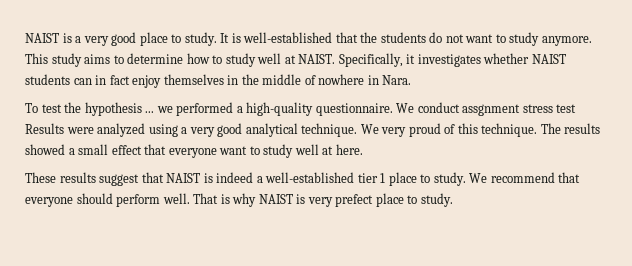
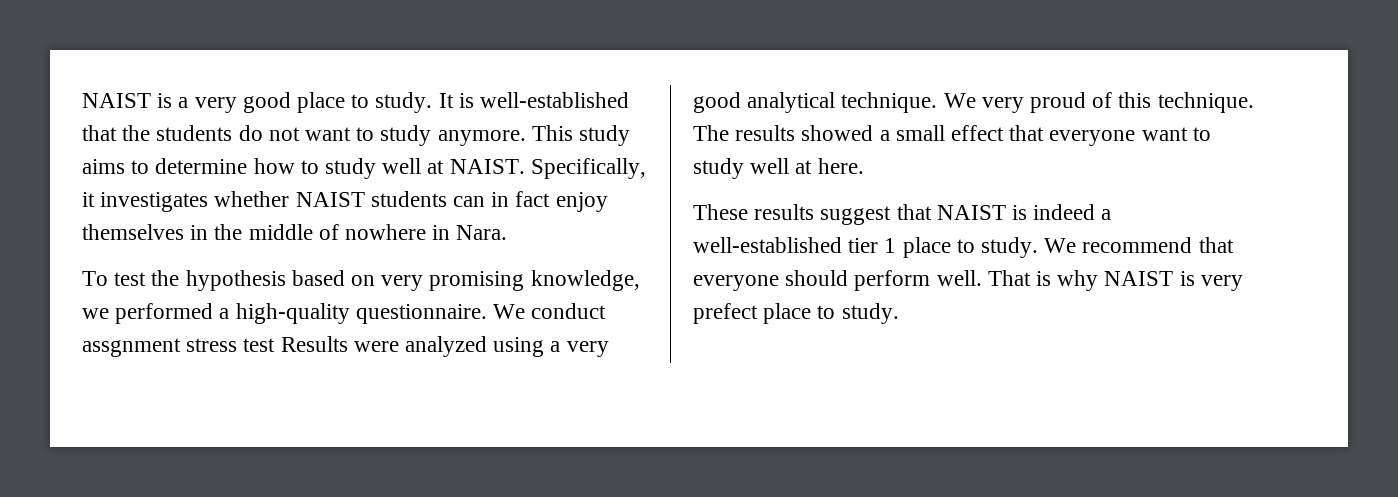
- To test the hypothesis ... we performed a high-quality questionnaire.
+ To test the hypothesis based on very promising knowledge, we performed a high-quality questionnaire.

